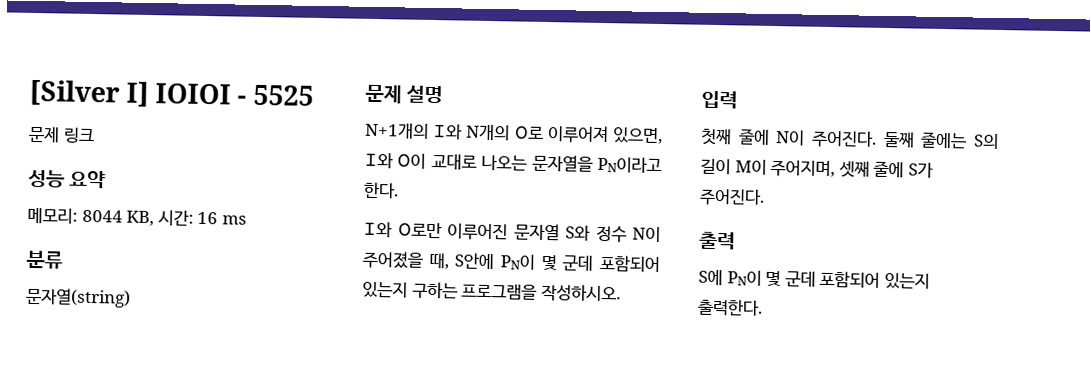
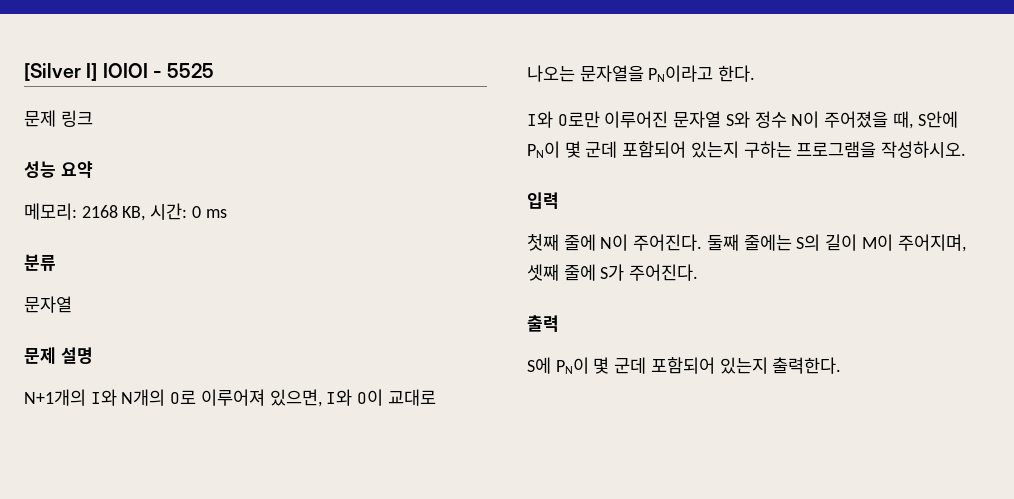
- 메모리: 8044 KB, 시간: 16 ms
+ 메모리: 2168 KB, 시간: 0 ms
  분류
- 문자열(string)
+ 문자열

